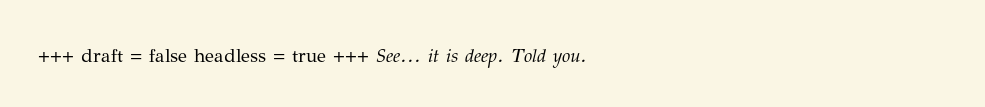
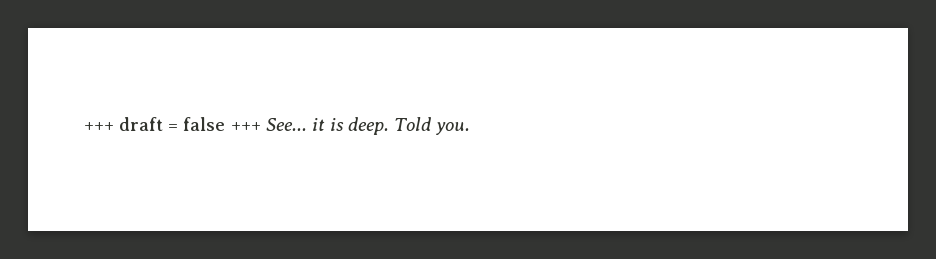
- +++ draft = false headless = true +++ See... it is deep.
+ +++ draft = false +++ See... it is deep.

